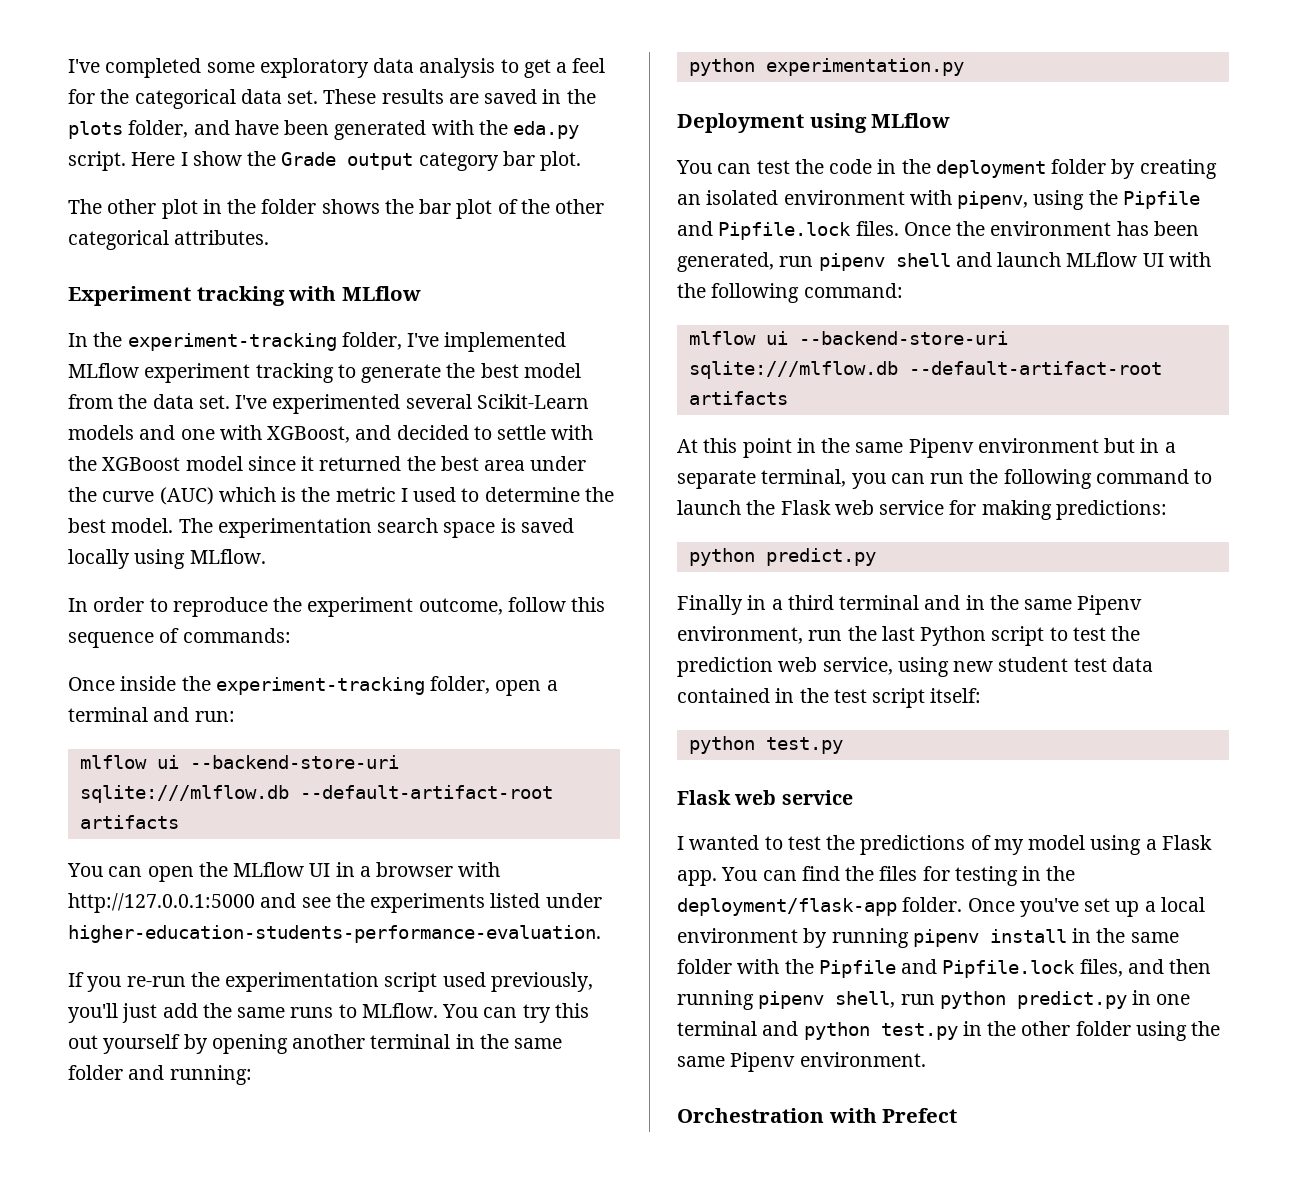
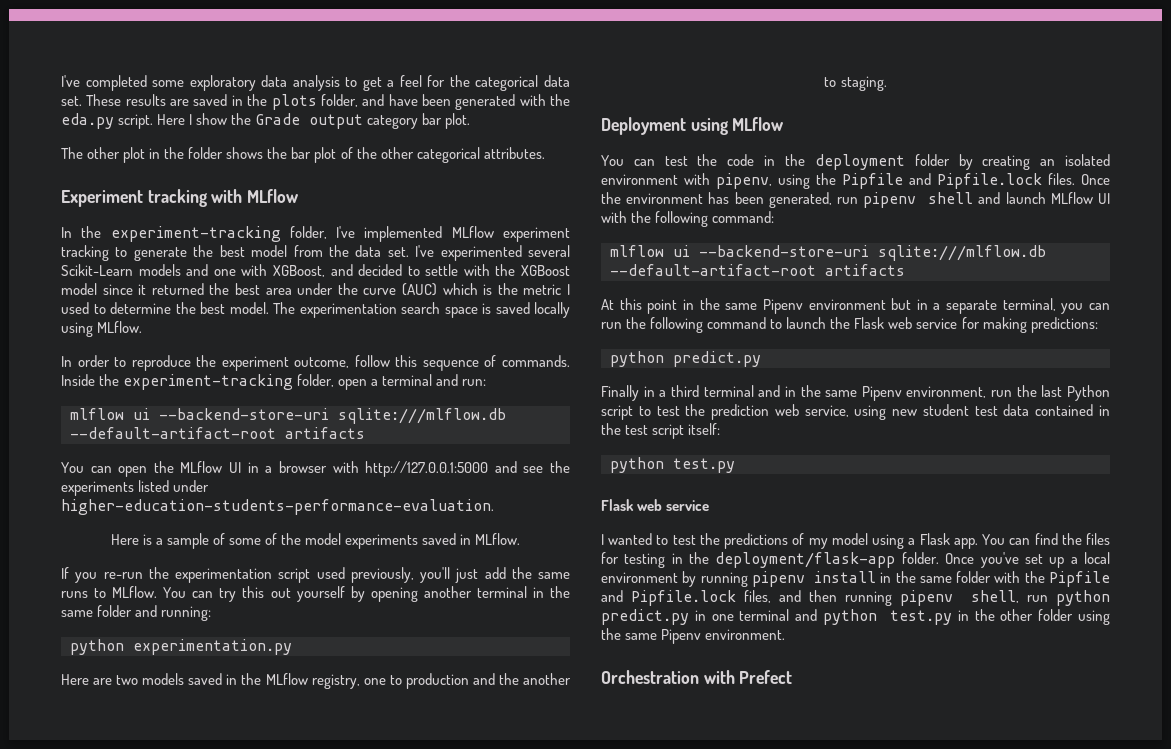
- In order to reproduce the experiment outcome, follow this sequence of commands:
- Once inside the experiment-tracking folder, open a terminal and run:
+ In order to reproduce the experiment outcome, follow this sequence of commands. Inside the experiment-tracking folder, open a terminal and run:
+ Here is a sample of some of the model experiments saved in MLflow.
+ Here are two models saved in the MLflow registry, one to production and the another to staging.

